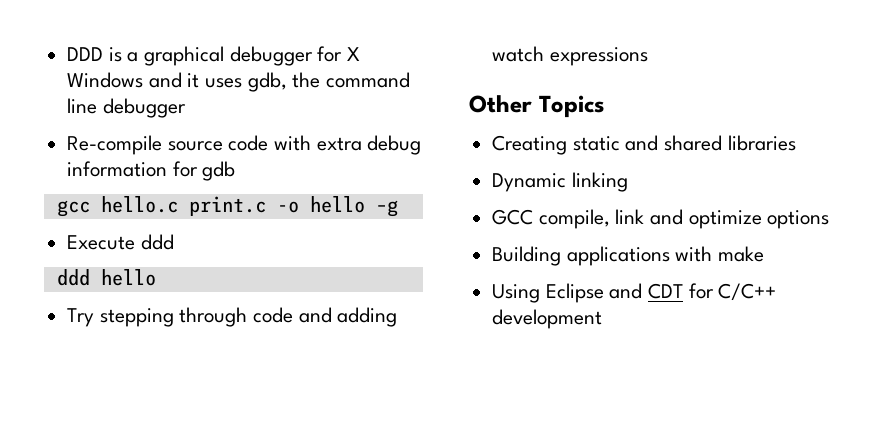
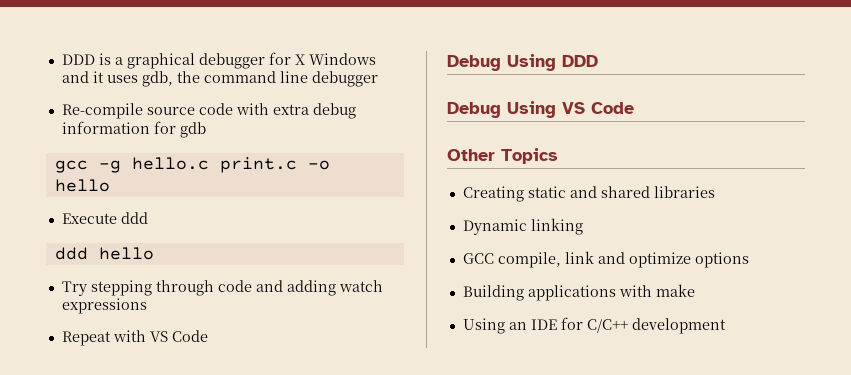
- gcc hello.c print.c -o hello –g
+ gcc -g hello.c print.c -o hello
+ Repeat with VS Code
+ Debug Using DDD
+ Debug Using VS Code
- Using Eclipse and CDT for C/C++ development
+ Using an IDE for C/C++ development

